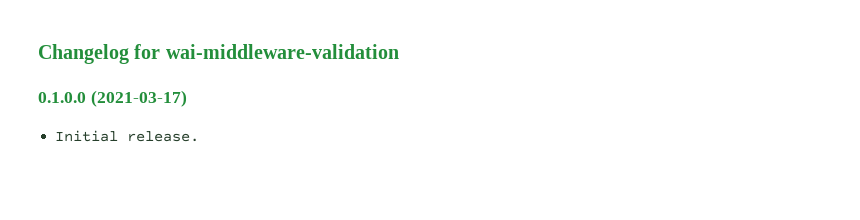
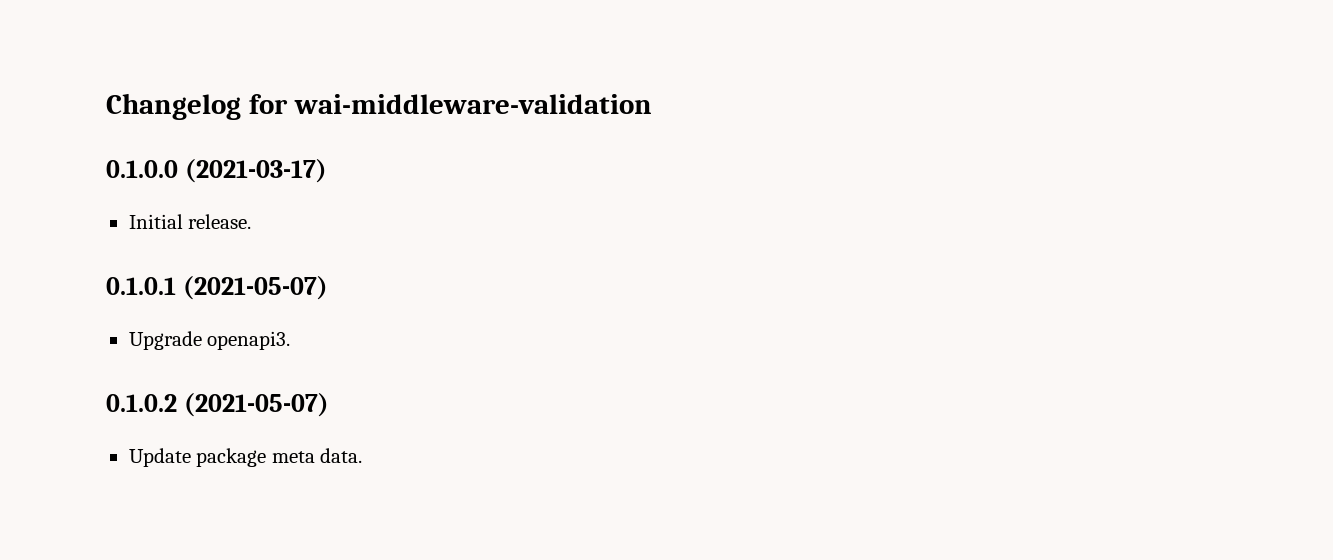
+ 0.1.0.1 (2021-05-07)
+ Upgrade openapi3.
+ 0.1.0.2 (2021-05-07)
+ Update package meta data.

